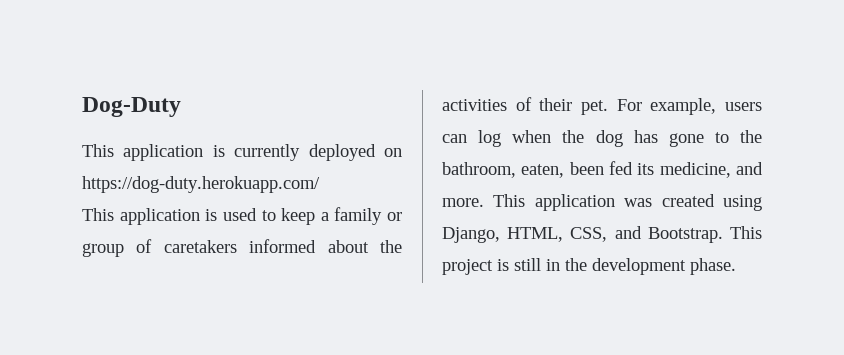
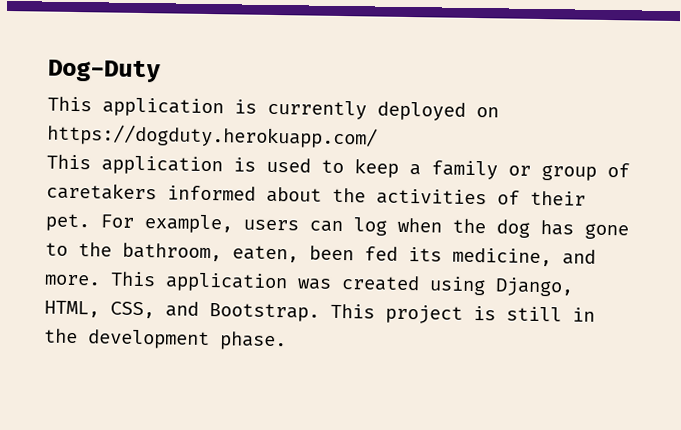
- This application is currently deployed on https://dog-duty.herokuapp.com/
+ This application is currently deployed on https://dogduty.herokuapp.com/

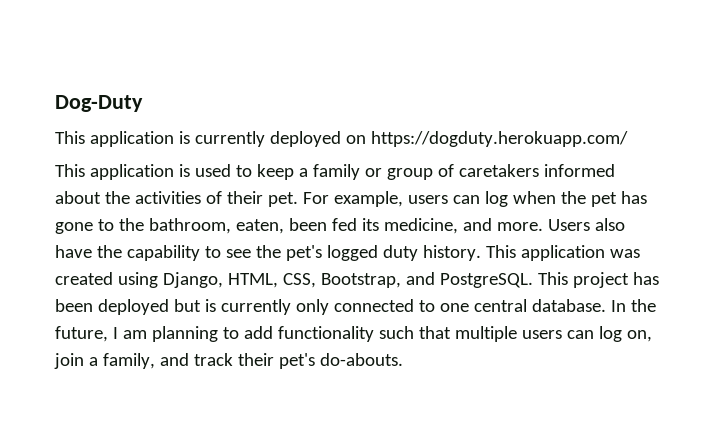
- For example, users can log when the dog has gone to the bathroom, eaten, been fed its medicine, and more.
+ For example, users can log when the pet has gone to the bathroom, eaten, been fed its medicine, and more.
+ Users also have the capability to see the pet's logged duty history.
- This application was created using Django, HTML, CSS, and Bootstrap. This project is still in the development phase.
+ This application was created using Django, HTML, CSS, Bootstrap, and PostgreSQL. This project has been deployed but is currently only connected to one central database. In the future, I am planning to add functionality such that multiple users can log on, join a family, and track their pet's do-abouts.

